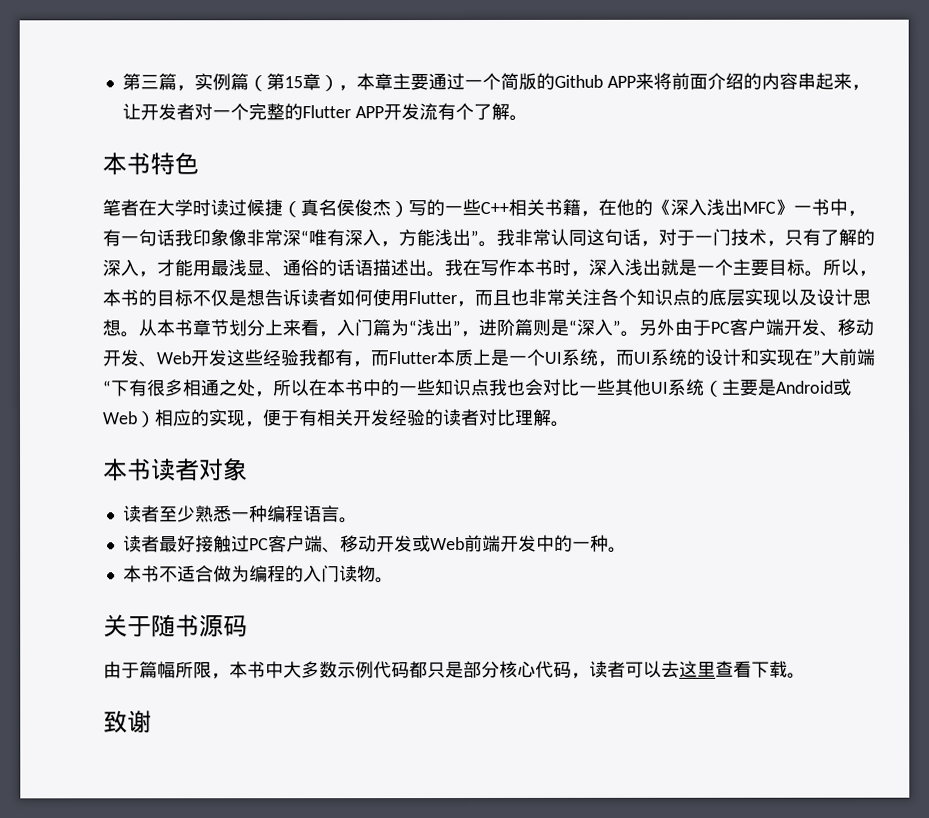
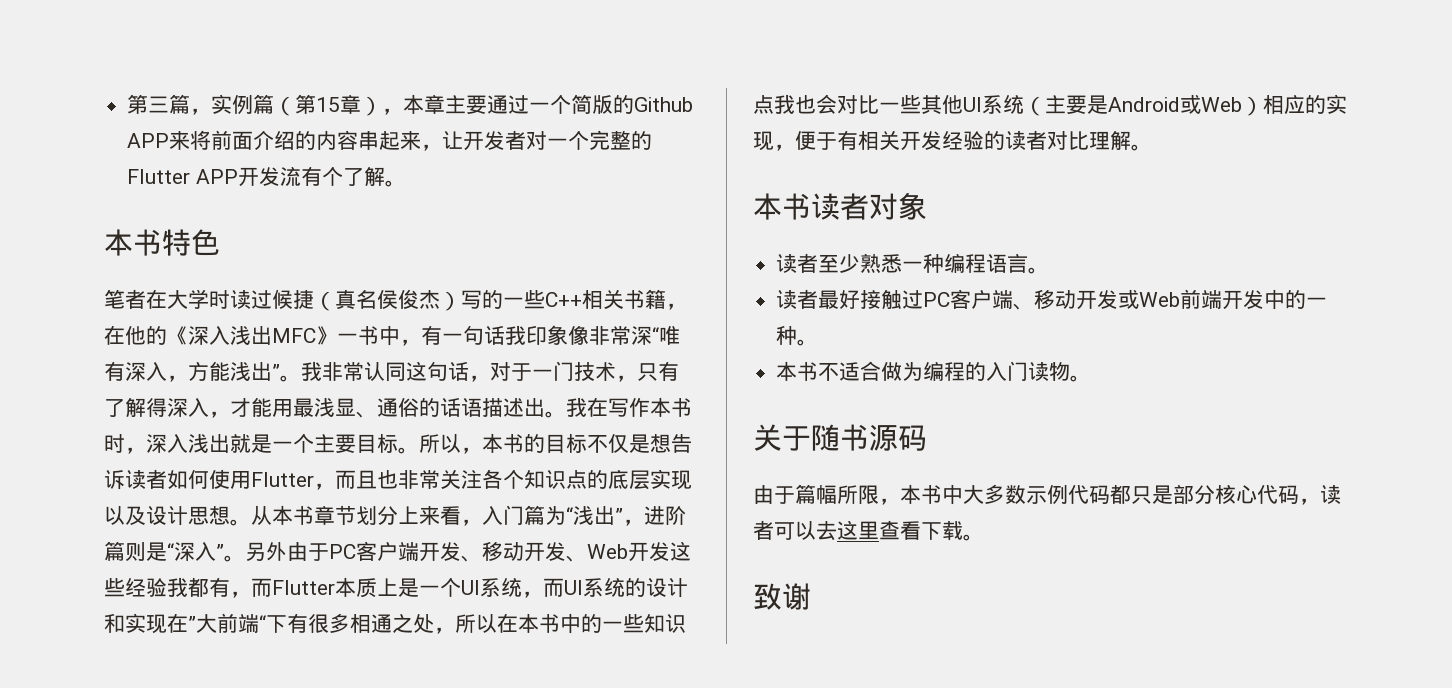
- 我非常认同这句话，对于一门技术，只有了解的深入，才能用最浅显、通俗的话语描述出。
+ 我非常认同这句话，对于一门技术，只有了解得深入，才能用最浅显、通俗的话语描述出。

